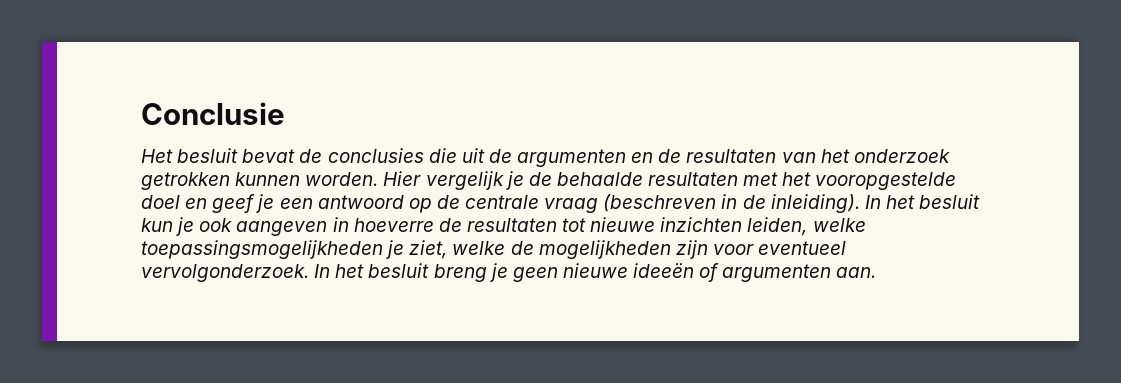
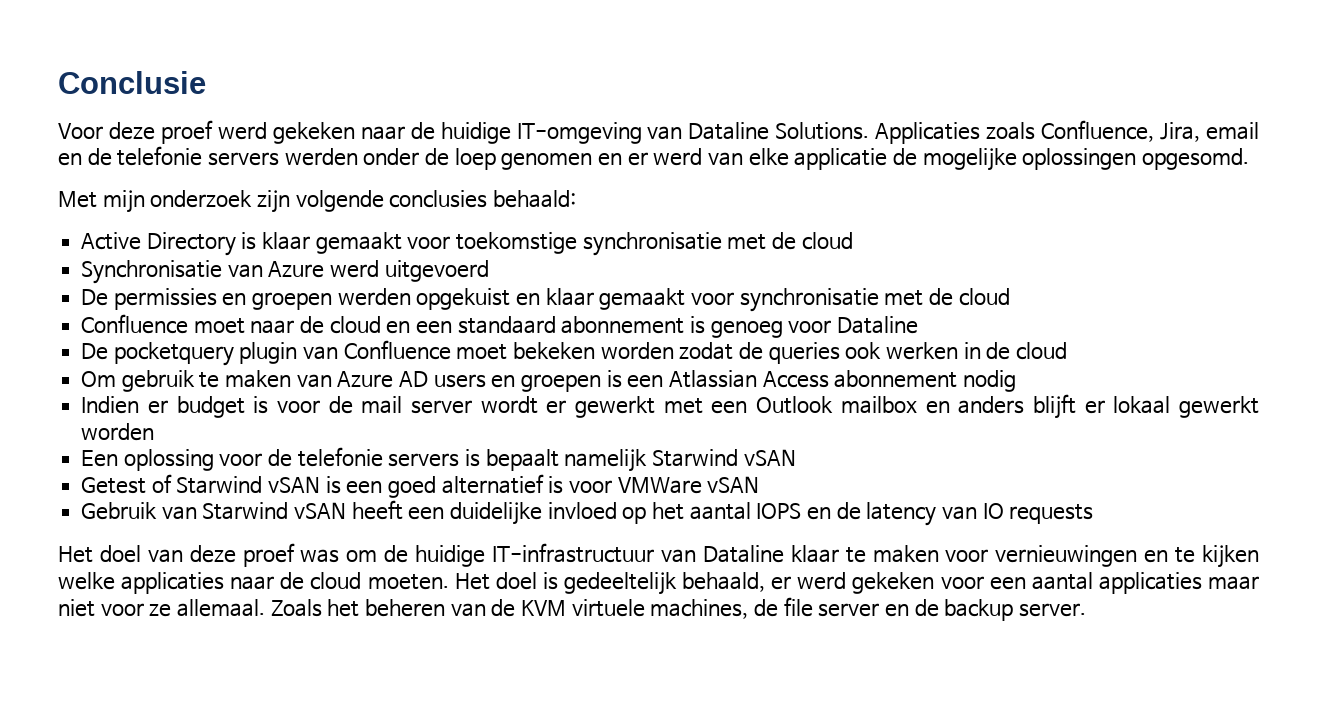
- Het besluit bevat de conclusies die uit de argumenten en de resultaten van het onderzoek getrokken kunnen worden. Hier vergelijk je de behaalde resultaten met het vooropgestelde doel en geef je een antwoord op de centrale vraag (beschreven in de inleiding). In het besluit kun je ook aangeven in hoeverre de resultaten tot nieuwe inzichten leiden, welke toepassingsmogelijkheden je ziet, welke de mogelijkheden zijn voor eventueel vervolgonderzoek. In het besluit breng je geen nieuwe ideeën of argumenten aan.
+ Voor deze proef werd gekeken naar de huidige IT-omgeving van Dataline Solutions. Applicaties zoals Confluence, Jira, email en de telefonie servers werden onder de loep genomen en er werd van elke applicatie de mogelijke oplossingen opgesomd.
+ Met mijn onderzoek zijn volgende conclusies behaald:
+ Active Directory is klaar gemaakt voor toekomstige synchronisatie met de cloud
+ Synchronisatie van Azure werd uitgevoerd
+ De permissies en groepen werden opgekuist en klaar gemaakt voor synchronisatie met de cloud
+ Confluence moet naar de cloud en een standaard abonnement is genoeg voor Dataline
+ De pocketquery plugin van Confluence moet bekeken worden zodat de queries ook werken in de cloud
+ Om gebruik te maken van Azure AD users en groepen is een Atlassian Access abonnement nodig
+ Indien er budget is voor de mail server wordt er gewerkt met een Outlook mailbox en anders blijft er lokaal gewerkt worden
+ Een oplossing voor de telefonie servers is bepaalt namelijk Starwind vSAN
+ Getest of Starwind vSAN is een goed alternatief is voor VMWare vSAN
+ Gebruik van Starwind vSAN heeft een duidelijke invloed op het aantal IOPS en de latency van IO requests
+ Het doel van deze proef was om de huidige IT-infrastructuur van Dataline klaar te maken voor vernieuwingen en te kijken welke applicaties naar de cloud moeten. Het doel is gedeeltelijk behaald, er werd gekeken voor een aantal applicaties maar niet voor ze allemaal. Zoals het beheren van de KVM virtuele machines, de file server en de backup server.

